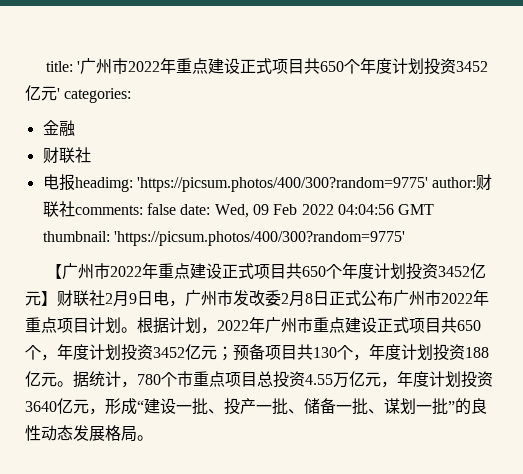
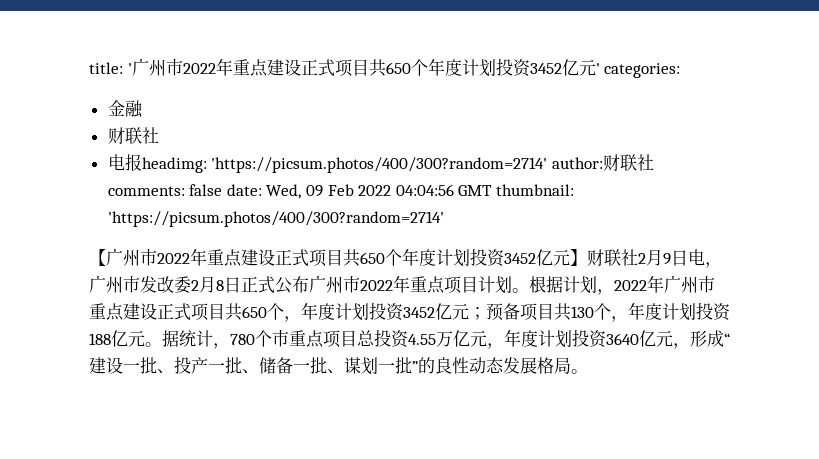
- 电报headimg: 'https://picsum.photos/400/300?random=9775' author:财联社comments: false date: Wed, 09 Feb 2022 04:04:56 GMT thumbnail: 'https://picsum.photos/400/300?random=9775'
+ 电报headimg: 'https://picsum.photos/400/300?random=2714' author:财联社comments: false date: Wed, 09 Feb 2022 04:04:56 GMT thumbnail: 'https://picsum.photos/400/300?random=2714'

